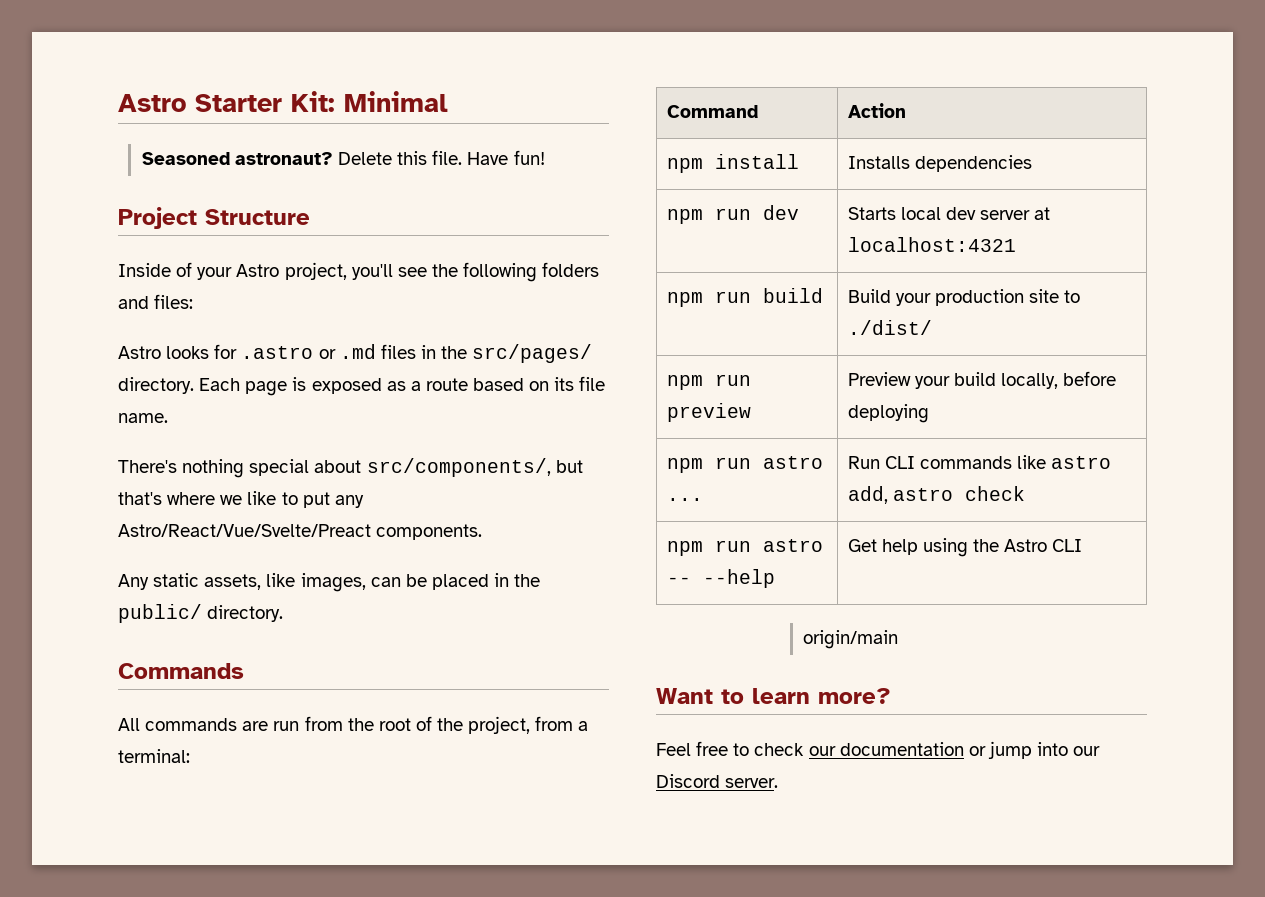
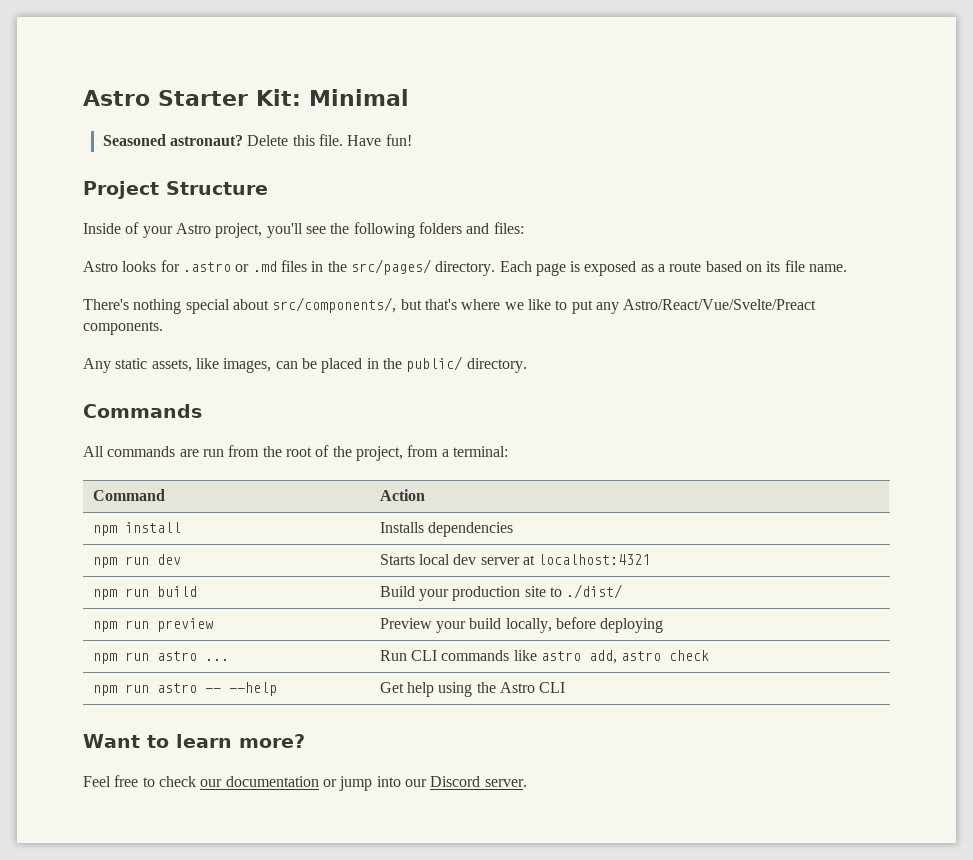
- origin/main

